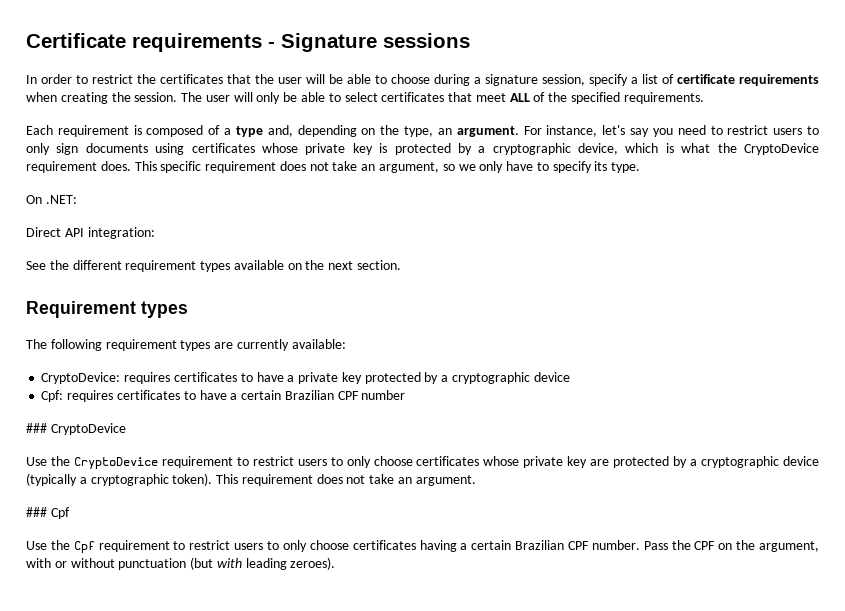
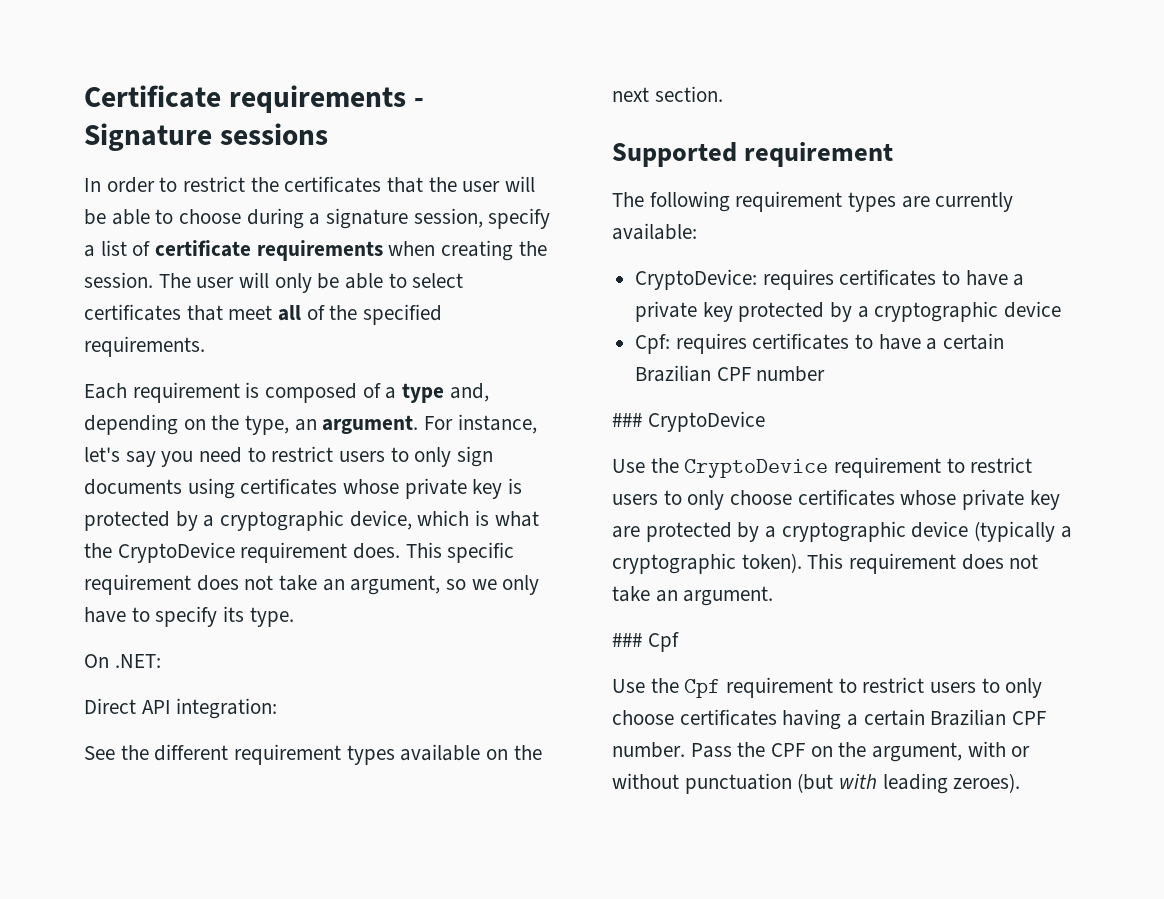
- The user will only be able to select certificates that meet ALL of the specified requirements.
+ The user will only be able to select certificates that meet all of the specified requirements.
- Requirement types
+ Supported requirement

